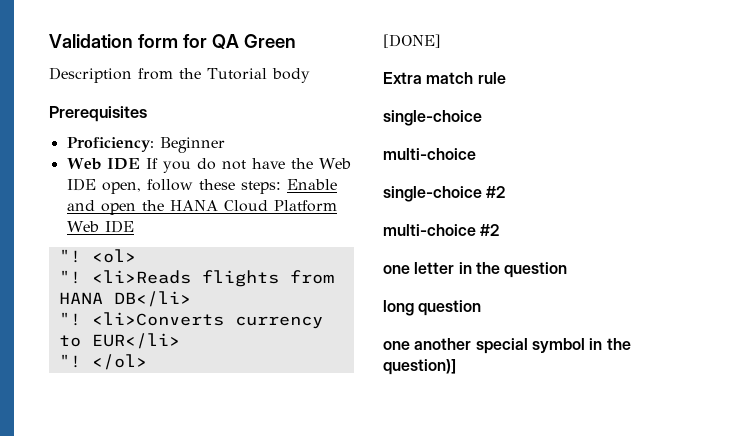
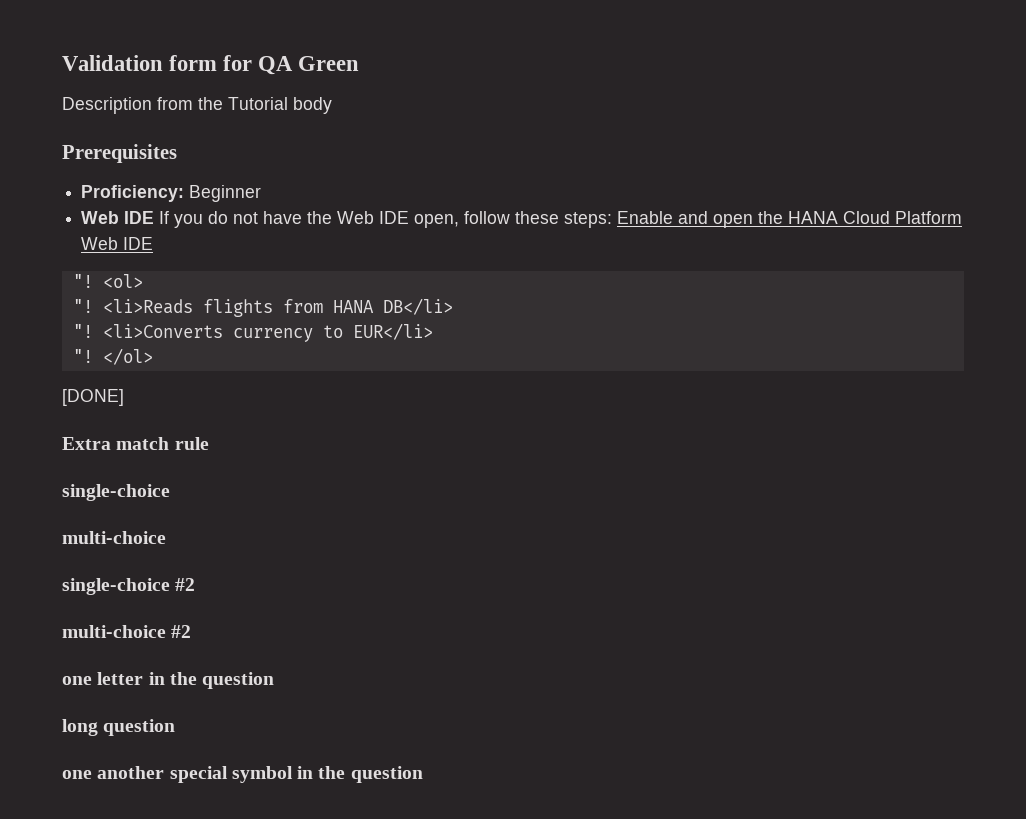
- one another special symbol in the question)]
+ one another special symbol in the question

